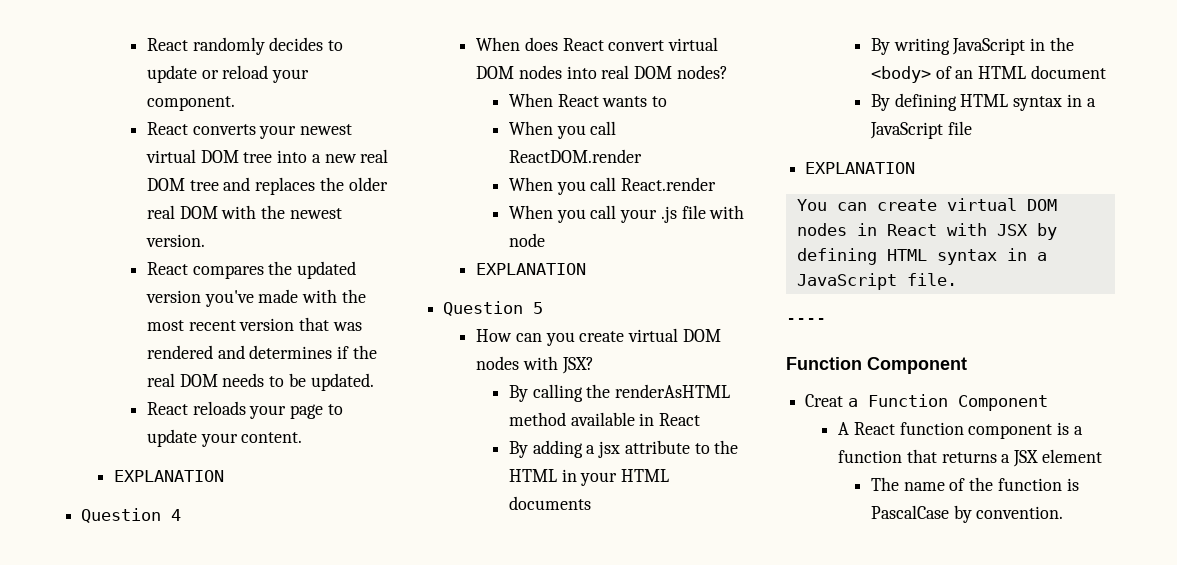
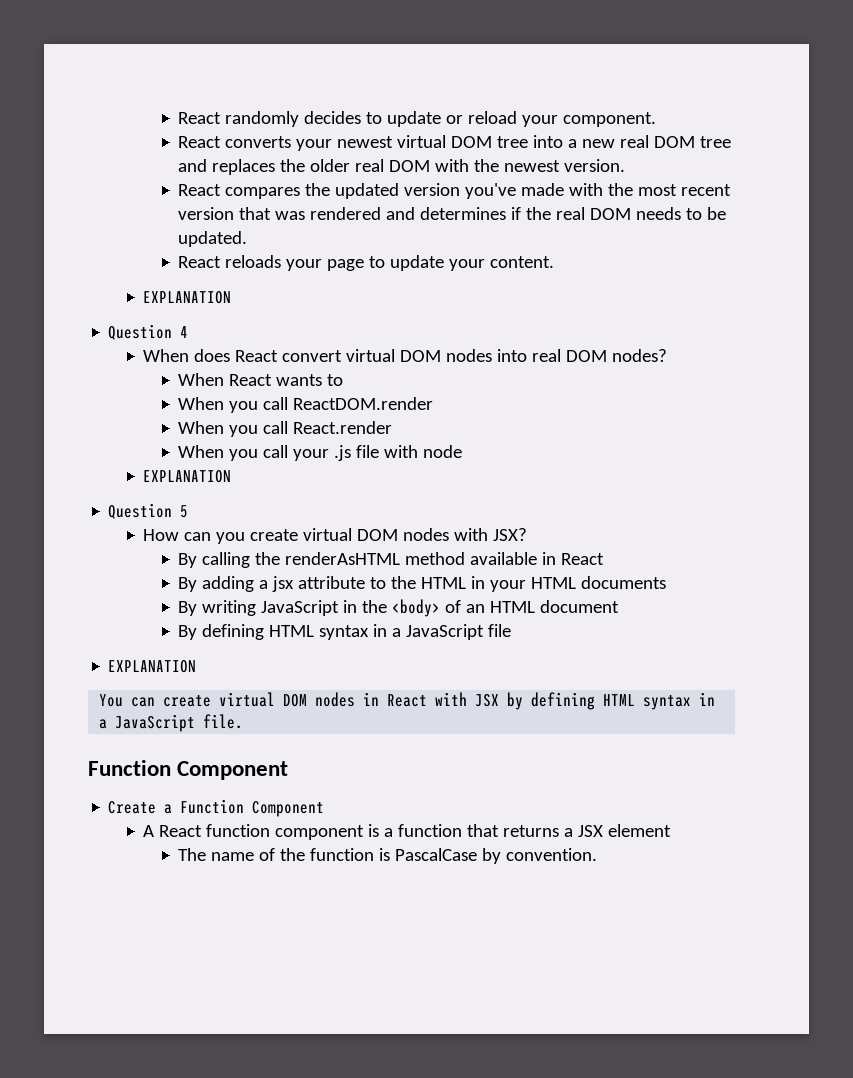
  You can create virtual DOM nodes in React with JSX by defining HTML syntax in a JavaScript file.
- ----
  Function Component
- Creat a Function Component
+ Create a Function Component

